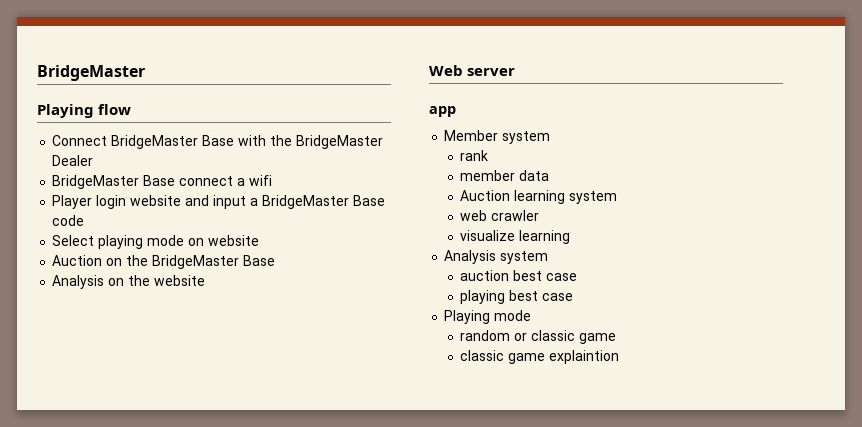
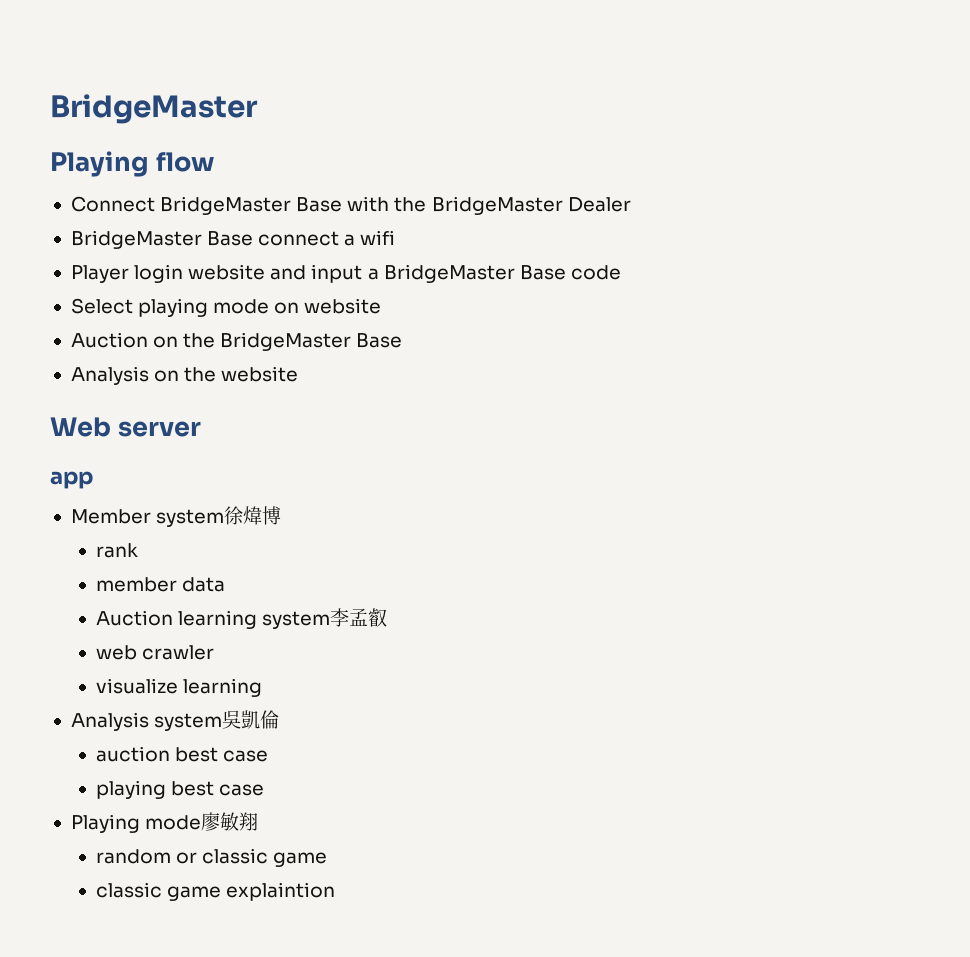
- Member system
+ Member system徐煒博
- Auction learning system
+ Auction learning system李孟叡
- Analysis system
+ Analysis system吳凱倫
- Playing mode
+ Playing mode廖敏翔

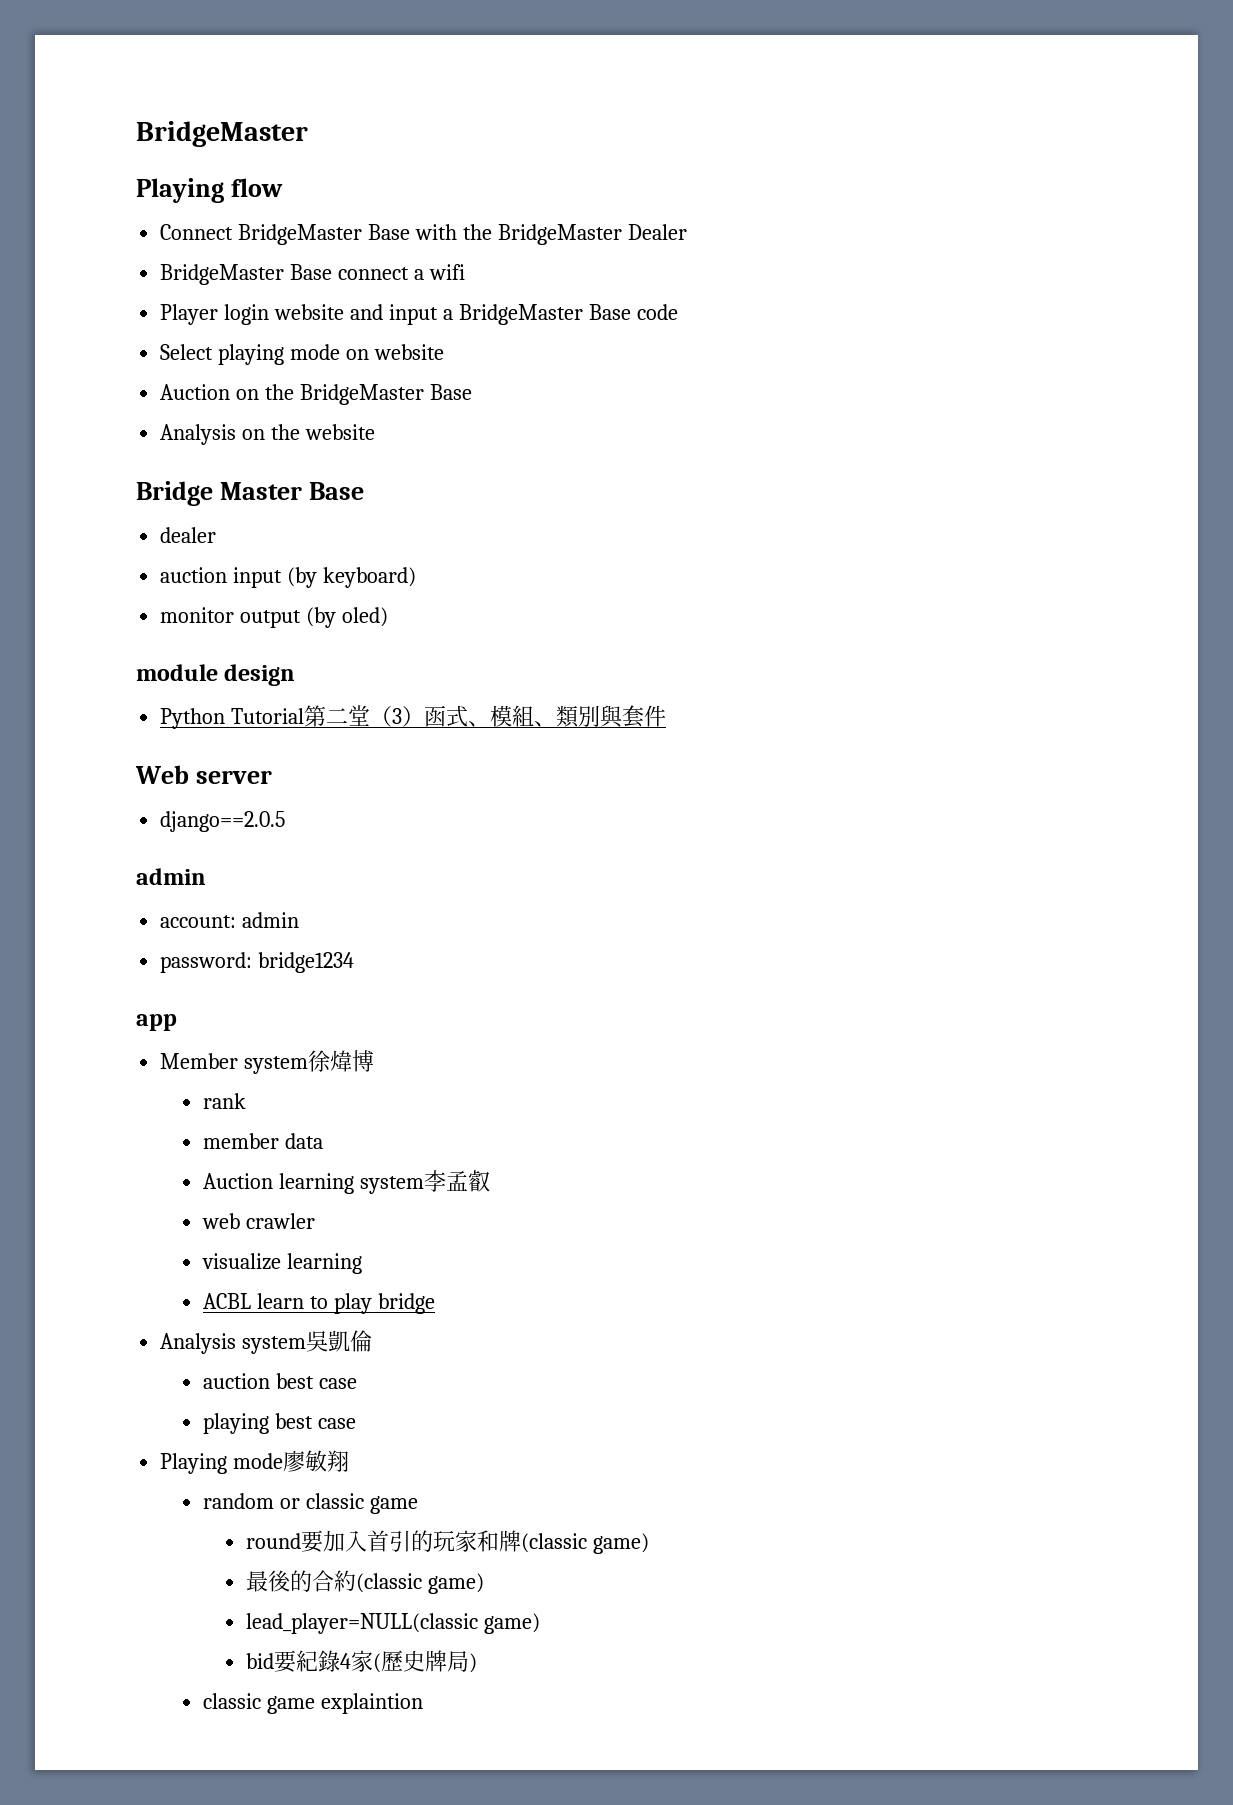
+ Bridge Master Base
+ dealer
+ auction input (by keyboard)
+ monitor output (by oled)
+ module design
+ Python Tutorial第二堂（3）函式、模組、類別與套件
  Web server
+ django==2.0.5
+ admin
+ account: admin
+ password: bridge1234
+ ACBL learn to play bridge
+ round要加入首引的玩家和牌(classic game)
+ 最後的合約(classic game)
+ lead_player=NULL(classic game)
+ bid要紀錄4家(歷史牌局)

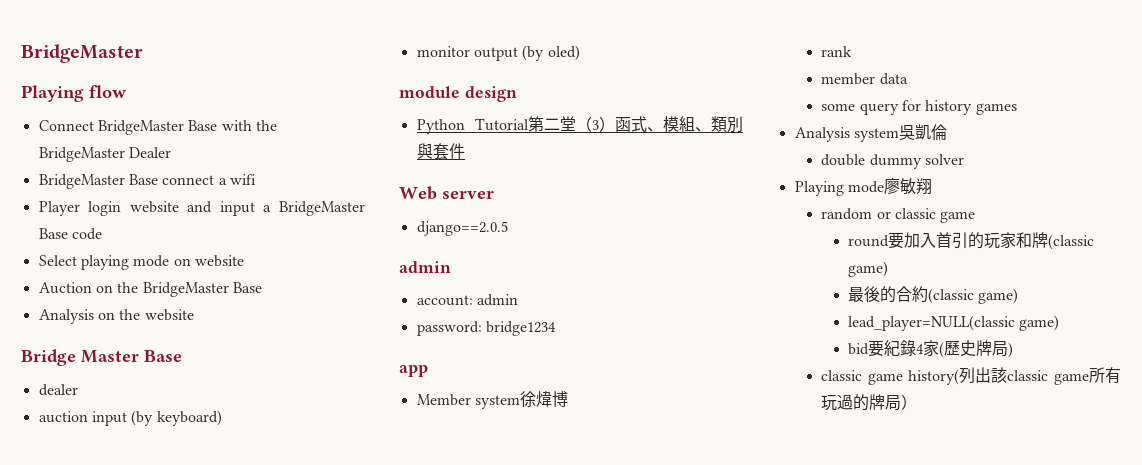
- Auction learning system李孟叡
- web crawler
- visualize learning
- ACBL learn to play bridge
+ some query for history games
  Analysis system吳凱倫
- auction best case
- playing best case
+ double dummy solver
- classic game explaintion
+ classic game history(列出該classic game所有玩過的牌局）

